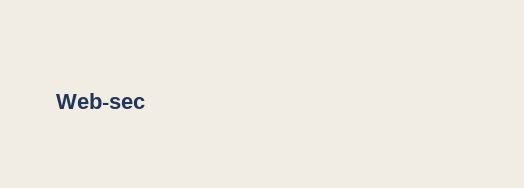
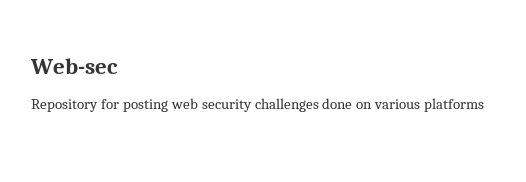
+ Repository for posting web security challenges done on various platforms

